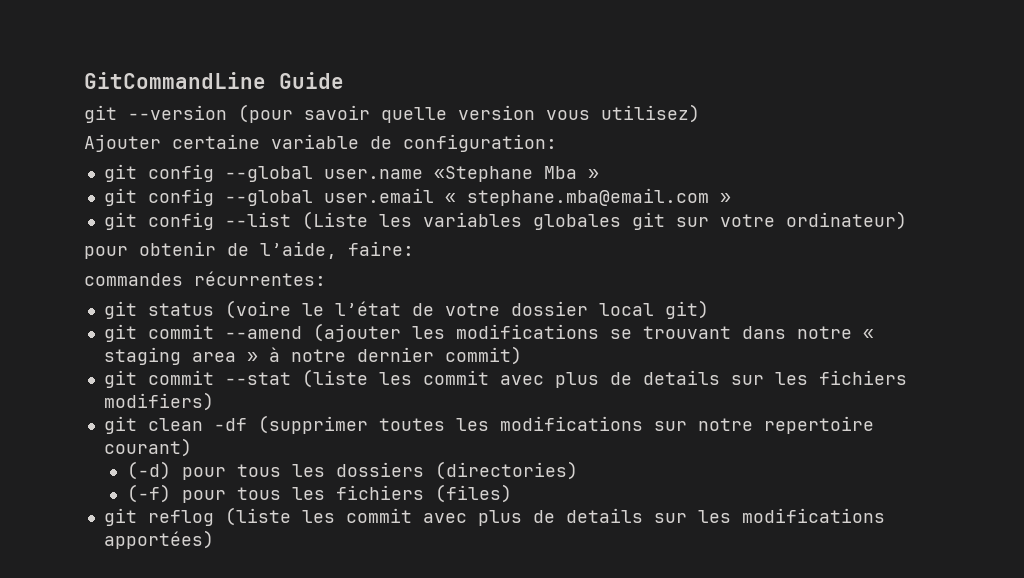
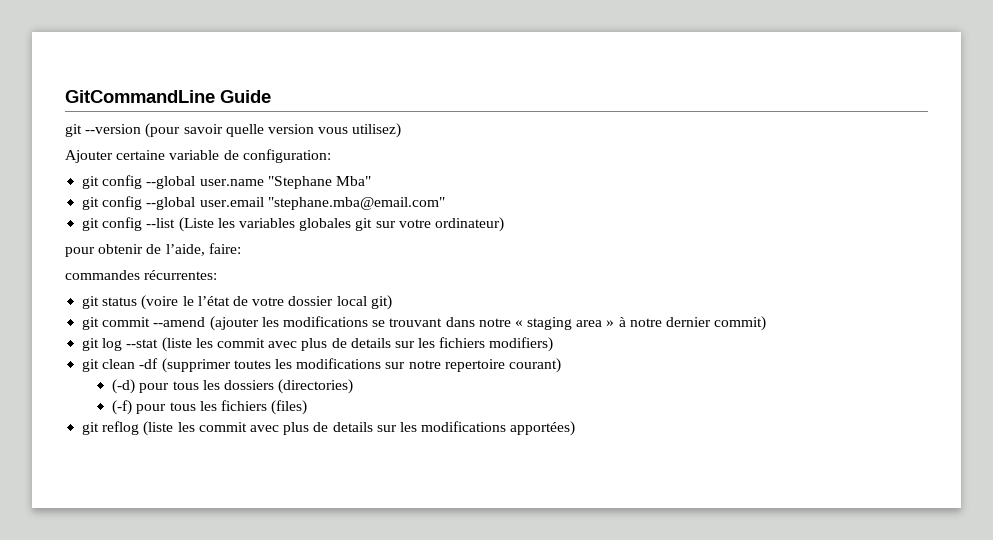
- git config --global user.name «Stephane Mba »
+ git config --global user.name "Stephane Mba"
- git config --global user.email « stephane.mba@email.com »
+ git config --global user.email "stephane.mba@email.com"
- git commit --stat (liste les commit avec plus de details sur les fichiers modifiers)
+ git log --stat (liste les commit avec plus de details sur les fichiers modifiers)

